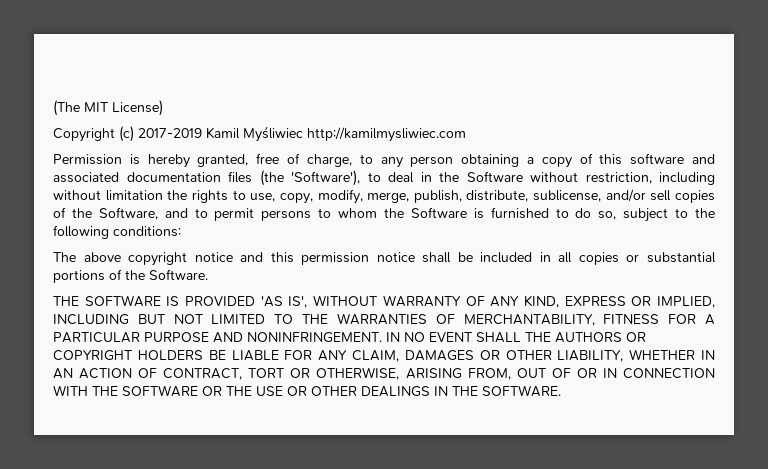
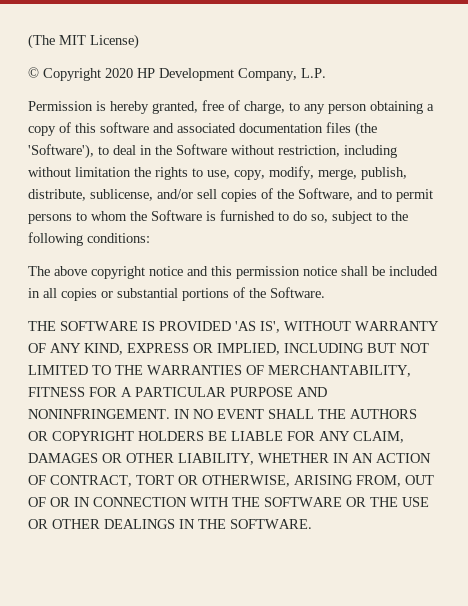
- Copyright (c) 2017-2019 Kamil Myśliwiec http://kamilmysliwiec.com
+ © Copyright 2020 HP Development Company, L.P.

